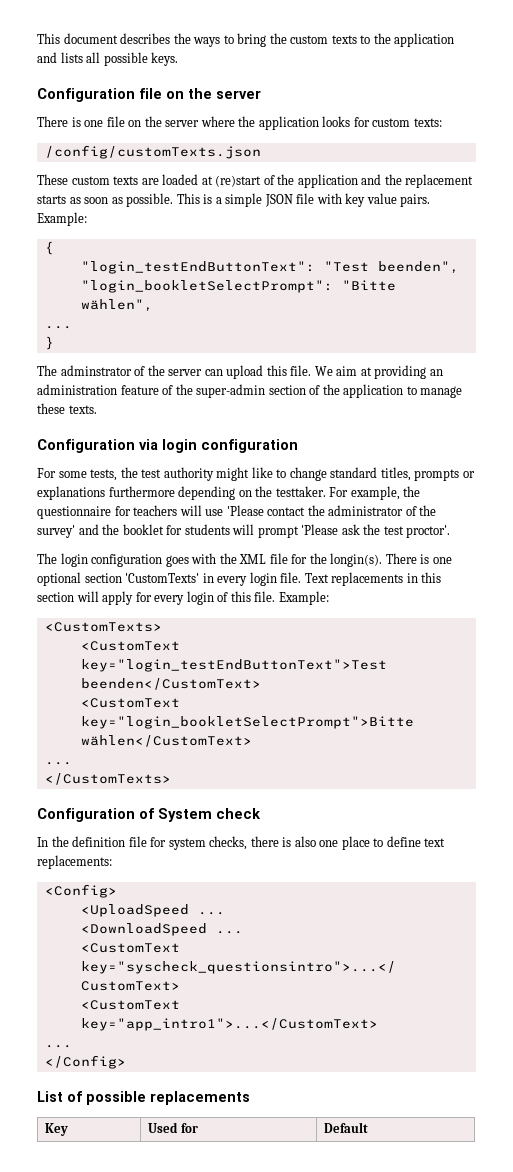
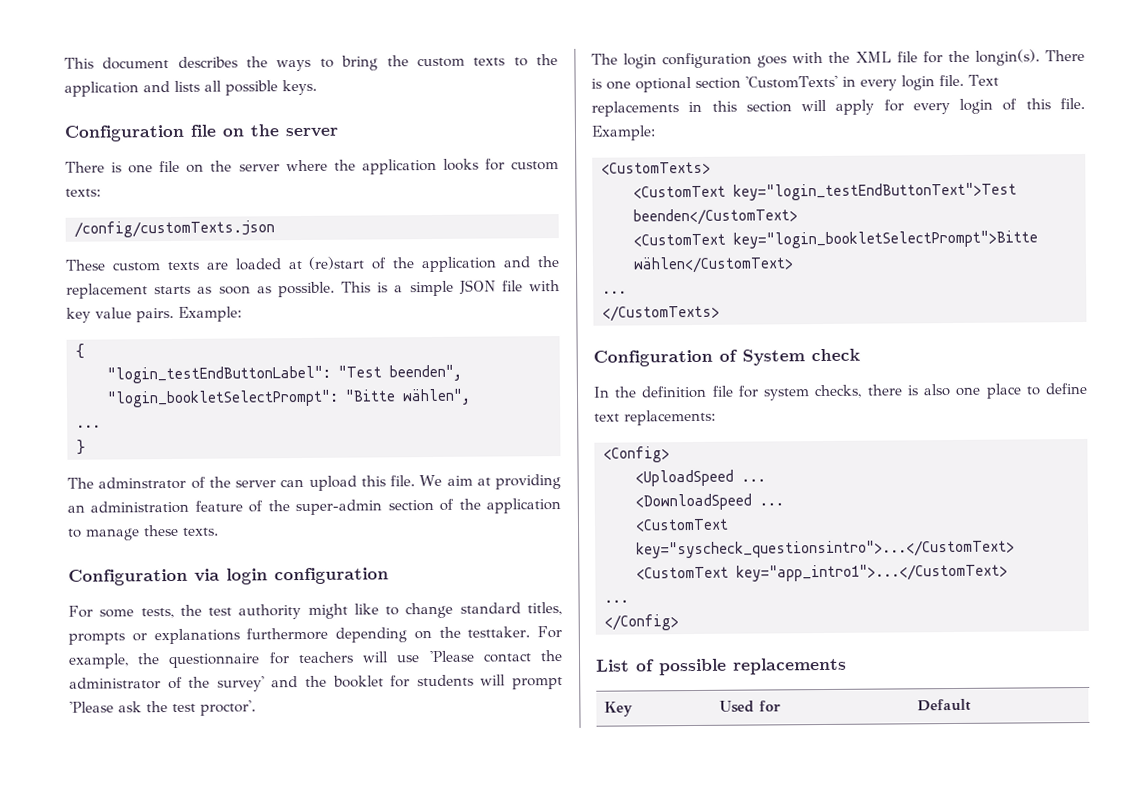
- "login_testEndButtonText": "Test beenden",
+ "login_testEndButtonLabel": "Test beenden",

